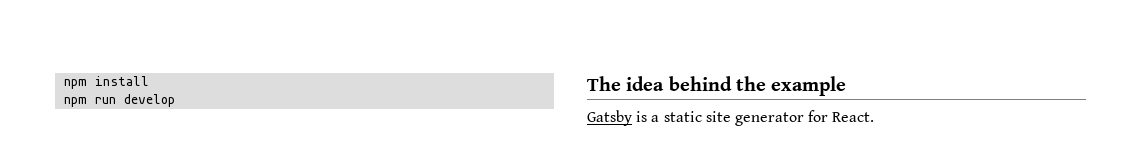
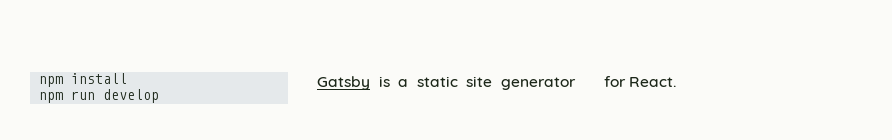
- The idea behind the example

